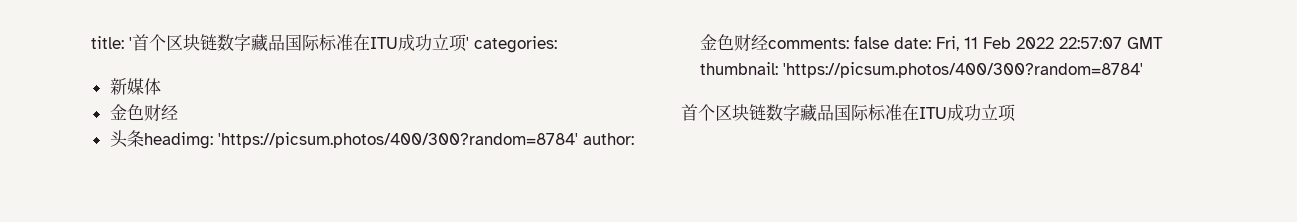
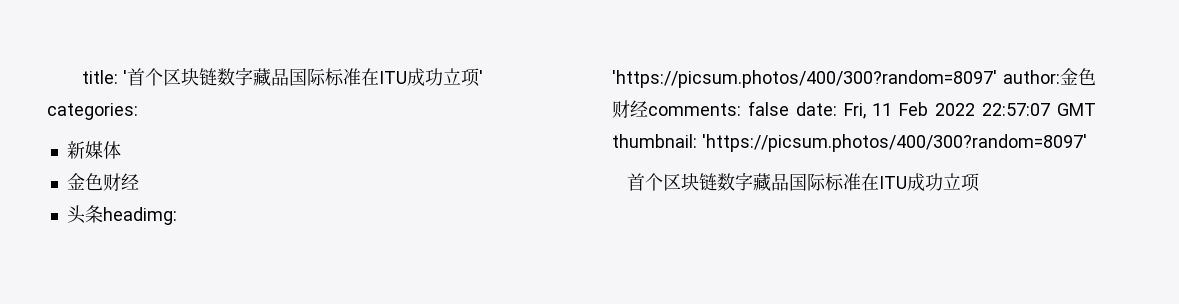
- 头条headimg: 'https://picsum.photos/400/300?random=8784' author:金色财经comments: false date: Fri, 11 Feb 2022 22:57:07 GMT thumbnail: 'https://picsum.photos/400/300?random=8784'
+ 头条headimg: 'https://picsum.photos/400/300?random=8097' author:金色财经comments: false date: Fri, 11 Feb 2022 22:57:07 GMT thumbnail: 'https://picsum.photos/400/300?random=8097'

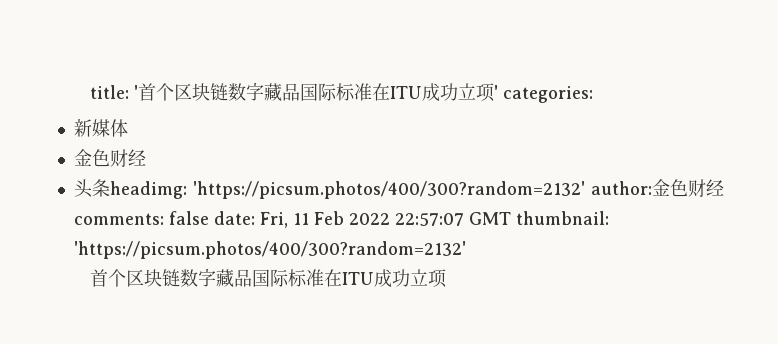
- 头条headimg: 'https://picsum.photos/400/300?random=8097' author:金色财经comments: false date: Fri, 11 Feb 2022 22:57:07 GMT thumbnail: 'https://picsum.photos/400/300?random=8097'
+ 头条headimg: 'https://picsum.photos/400/300?random=2132' author:金色财经comments: false date: Fri, 11 Feb 2022 22:57:07 GMT thumbnail: 'https://picsum.photos/400/300?random=2132'

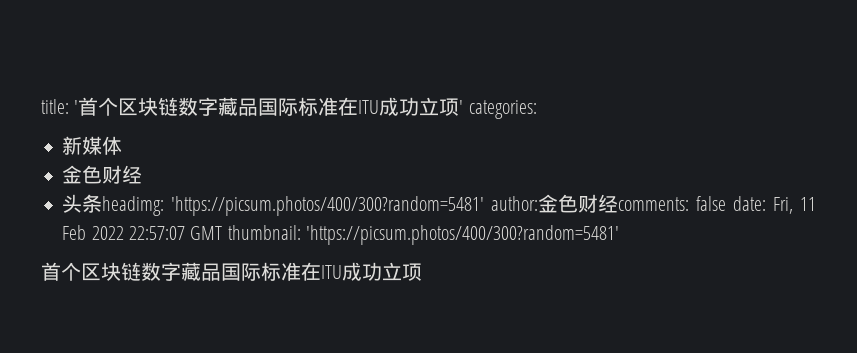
- 头条headimg: 'https://picsum.photos/400/300?random=2132' author:金色财经comments: false date: Fri, 11 Feb 2022 22:57:07 GMT thumbnail: 'https://picsum.photos/400/300?random=2132'
+ 头条headimg: 'https://picsum.photos/400/300?random=5481' author:金色财经comments: false date: Fri, 11 Feb 2022 22:57:07 GMT thumbnail: 'https://picsum.photos/400/300?random=5481'

